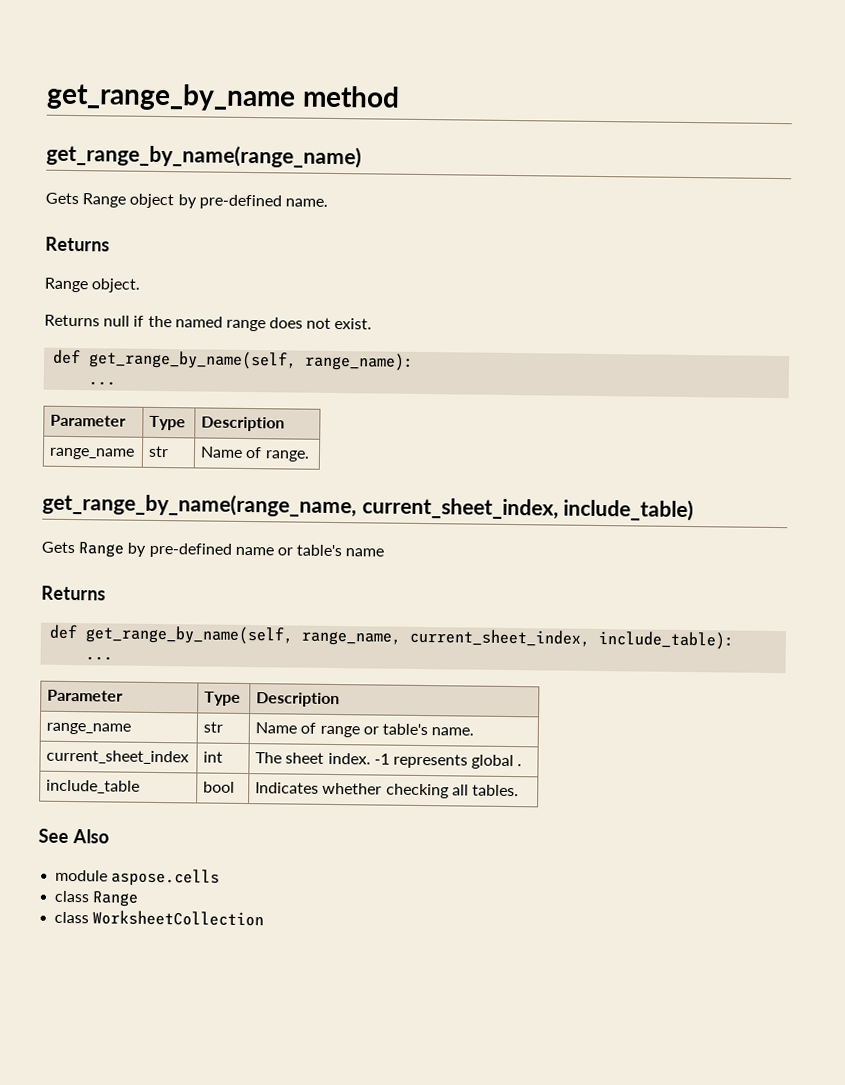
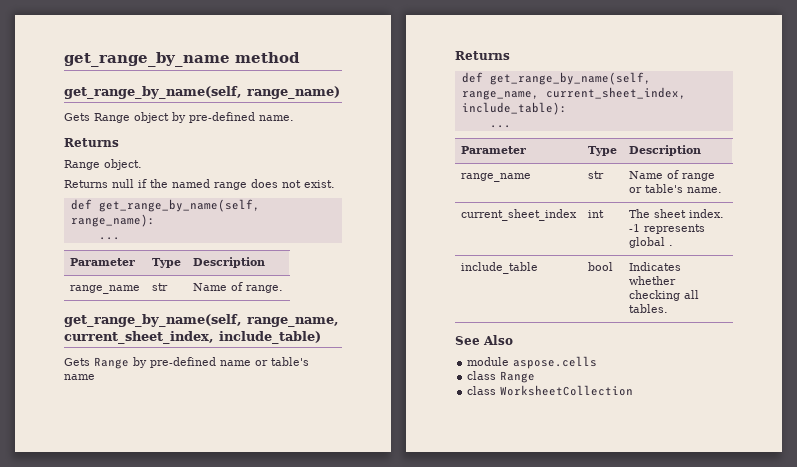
- get_range_by_name(range_name)
+ get_range_by_name(self, range_name)
- get_range_by_name(range_name, current_sheet_index, include_table)
+ get_range_by_name(self, range_name, current_sheet_index, include_table)

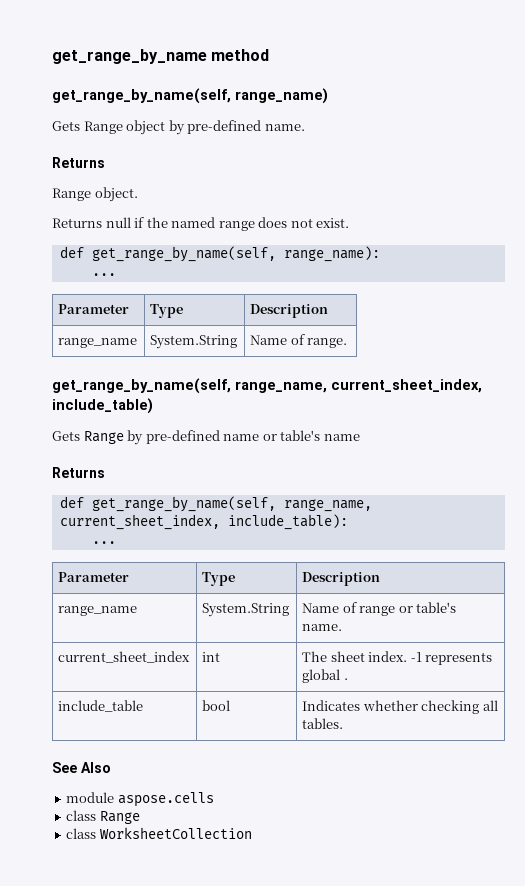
- range_name | str | Name of range.
+ range_name | System.String | Name of range.
- range_name | str | Name of range or table's name.
+ range_name | System.String | Name of range or table's name.

